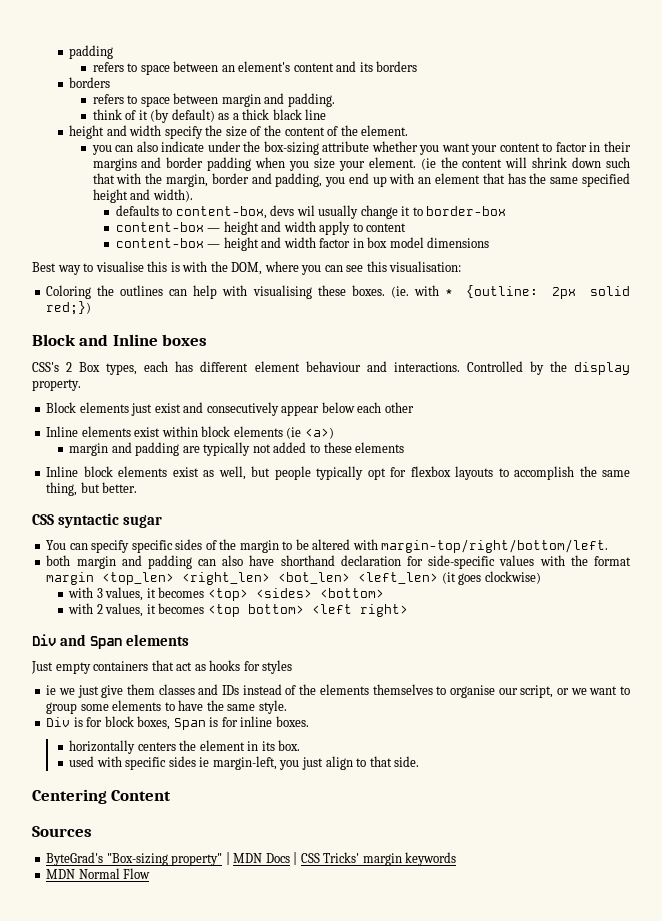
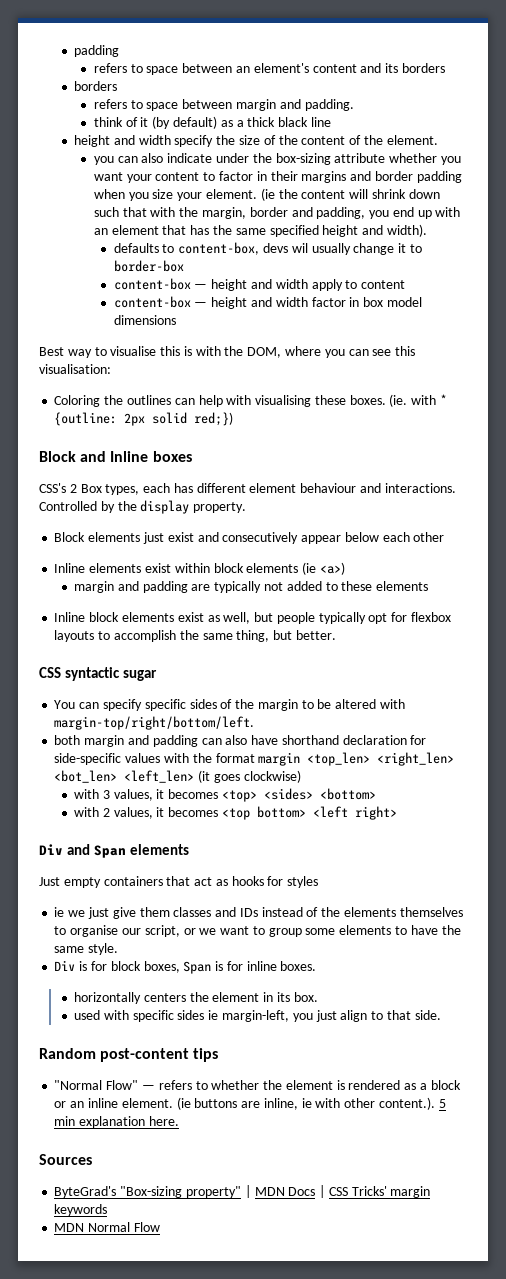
- Centering Content
+ Random post-content tips
+ "Normal Flow" — refers to whether the element is rendered as a block or an inline element. (ie buttons are inline, ie with other content.). 5 min explanation here.

